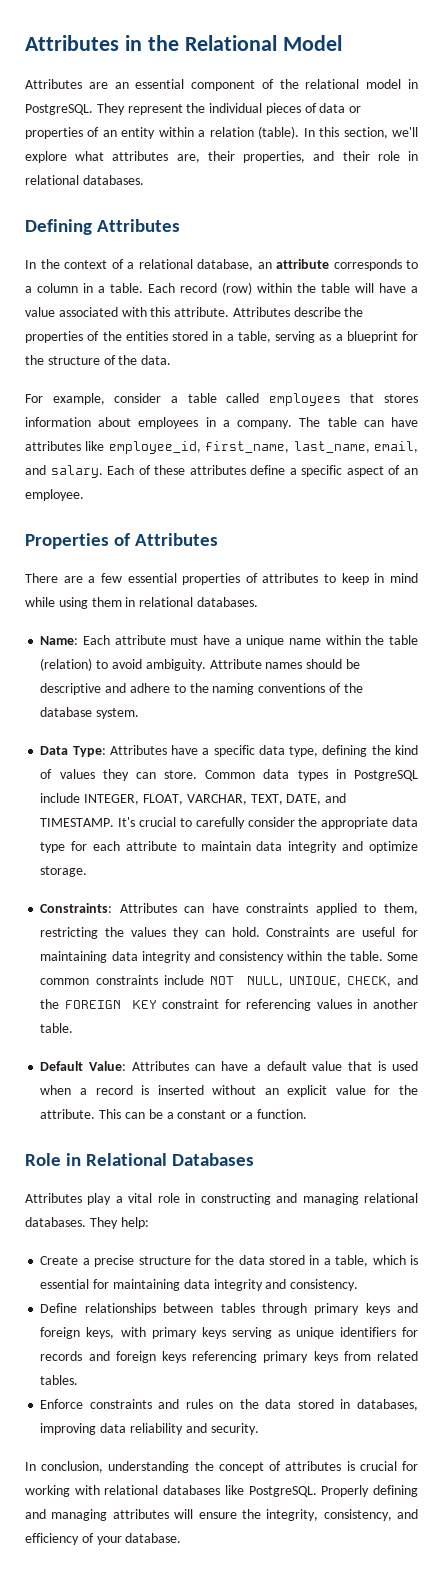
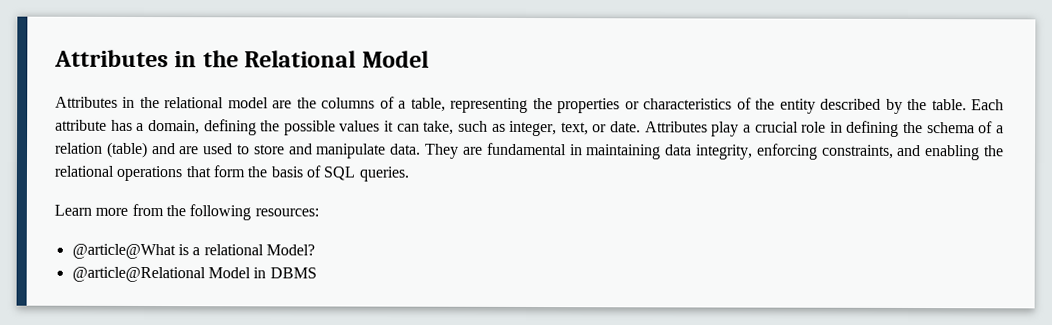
- Attributes are an essential component of the relational model in PostgreSQL. They represent the individual pieces of data or properties of an entity within a relation (table). In this section, we'll explore what attributes are, their properties, and their role in relational databases.
- Defining Attributes
- In the context of a relational database, an attribute corresponds to a column in a table. Each record (row) within the table will have a value associated with this attribute. Attributes describe the properties of the entities stored in a table, serving as a blueprint for the structure of the data.
- For example, consider a table called employees that stores information about employees in a company. The table can have attributes like employee_id, first_name, last_name, email, and salary. Each of these attributes define a specific aspect of an employee.
- Properties of Attributes
- There are a few essential properties of attributes to keep in mind while using them in relational databases.
- Name: Each attribute must have a unique name within the table (relation) to avoid ambiguity. Attribute names should be descriptive and adhere to the naming conventions of the database system.
- Data Type: Attributes have a specific data type, defining the kind of values they can store. Common data types in PostgreSQL include INTEGER, FLOAT, VARCHAR, TEXT, DATE, and TIMESTAMP. It's crucial to carefully consider the appropriate data type for each attribute to maintain data integrity and optimize storage.
- Constraints: Attributes can have constraints applied to them, restricting the values they can hold. Constraints are useful for maintaining data integrity and consistency within the table. Some common constraints include NOT NULL, UNIQUE, CHECK, and the FOREIGN KEY constraint for referencing values in another table.
- Default Value: Attributes can have a default value that is used when a record is inserted without an explicit value for the attribute. This can be a constant or a function.
- Role in Relational Databases
- Attributes play a vital role in constructing and managing relational databases. They help:
- Create a precise structure for the data stored in a table, which is essential for maintaining data integrity and consistency.
- Define relationships between tables through primary keys and foreign keys, with primary keys serving as unique identifiers for records and foreign keys referencing primary keys from related tables.
- Enforce constraints and rules on the data stored in databases, improving data reliability and security.
- In conclusion, understanding the concept of attributes is crucial for working with relational databases like PostgreSQL. Properly defining and managing attributes will ensure the integrity, consistency, and efficiency of your database.
+ Attributes in the relational model are the columns of a table, representing the properties or characteristics of the entity described by the table. Each attribute has a domain, defining the possible values it can take, such as integer, text, or date. Attributes play a crucial role in defining the schema of a relation (table) and are used to store and manipulate data. They are fundamental in maintaining data integrity, enforcing constraints, and enabling the relational operations that form the basis of SQL queries.
+ Learn more from the following resources:
+ @article@What is a relational Model?
+ @article@Relational Model in DBMS

